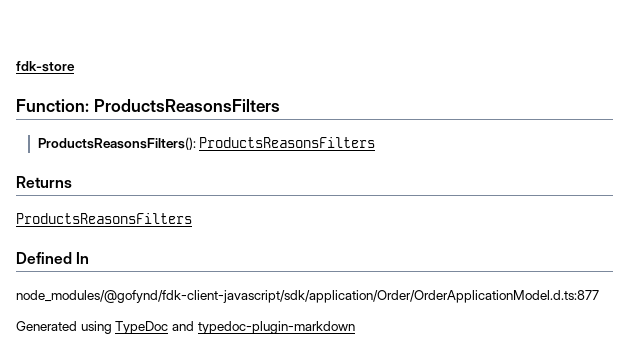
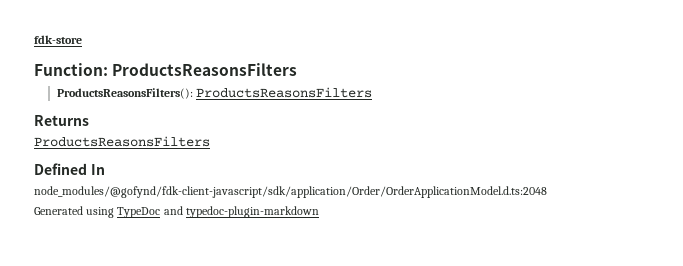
- node_modules/@gofynd/fdk-client-javascript/sdk/application/Order/OrderApplicationModel.d.ts:877
+ node_modules/@gofynd/fdk-client-javascript/sdk/application/Order/OrderApplicationModel.d.ts:2048

